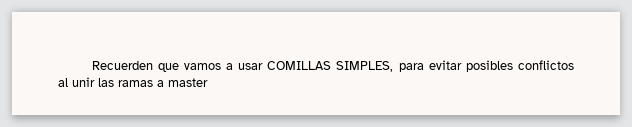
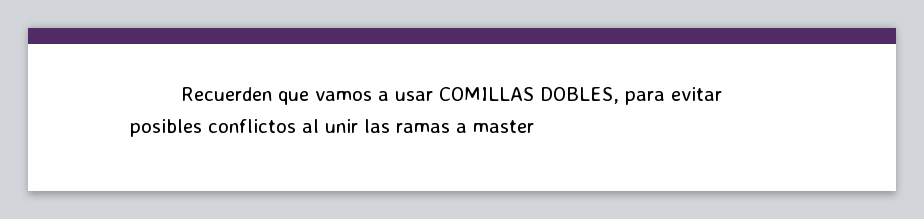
- Recuerden que vamos a usar COMILLAS SIMPLES, para evitar posibles conflictos al unir las ramas a master
+ Recuerden que vamos a usar COMILLAS DOBLES, para evitar posibles conflictos al unir las ramas a master

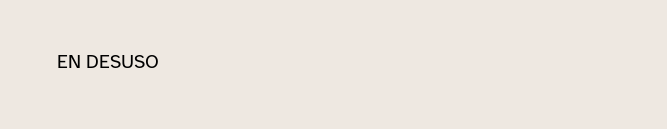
- Recuerden que vamos a usar COMILLAS DOBLES, para evitar posibles conflictos al unir las ramas a master
+ EN DESUSO

